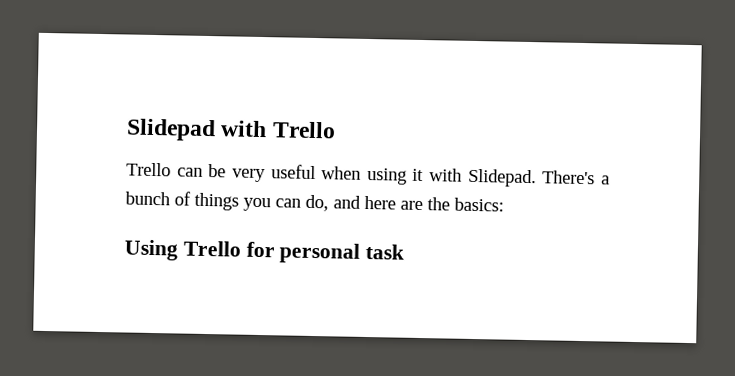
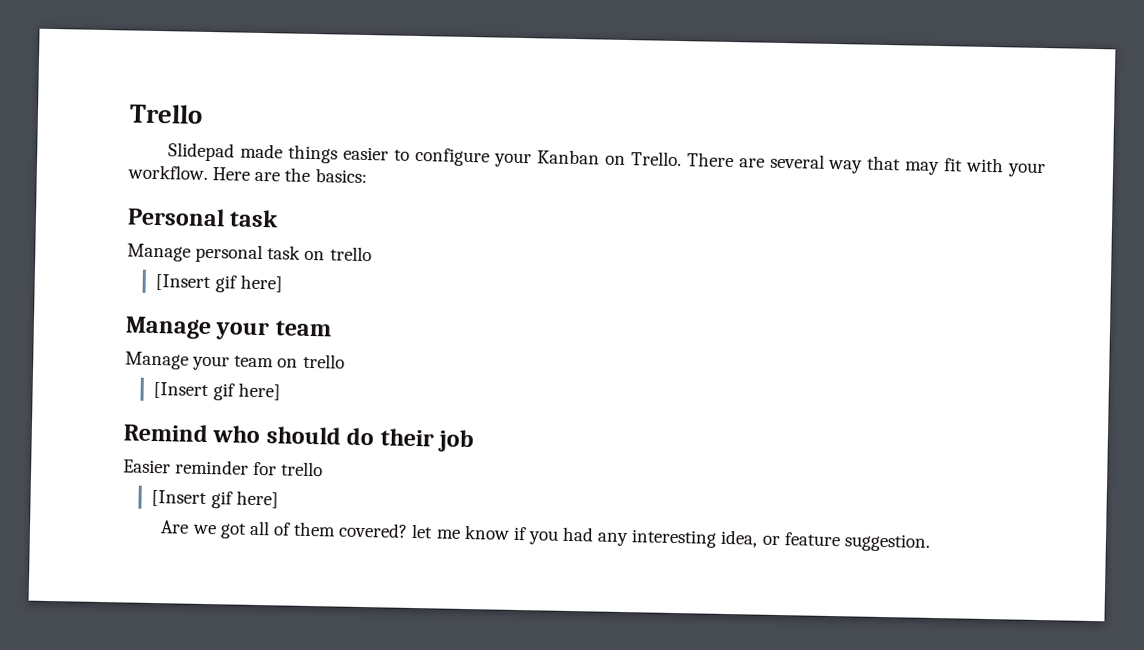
- Slidepad with Trello
+ Trello
- Trello can be very useful when using it with Slidepad. There's a bunch of things you can do, and here are the basics:
- Using Trello for personal task
+ Slidepad made things easier to configure your Kanban on Trello. There are several way that may fit with your workflow. Here are the basics:
+ Personal task
+ Manage personal task on trello
+ [Insert gif here]
+ Manage your team
+ Manage your team on trello
+ [Insert gif here]
+ Remind who should do their job
+ Easier reminder for trello
+ [Insert gif here]
+ Are we got all of them covered? let me know if you had any interesting idea, or feature suggestion.

